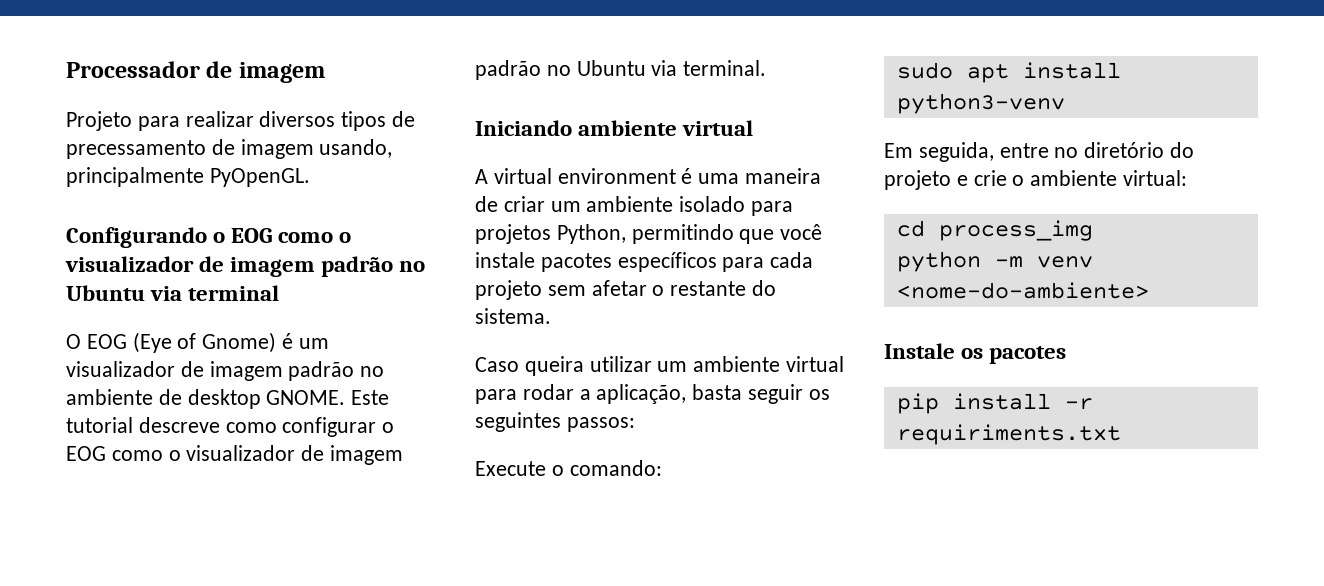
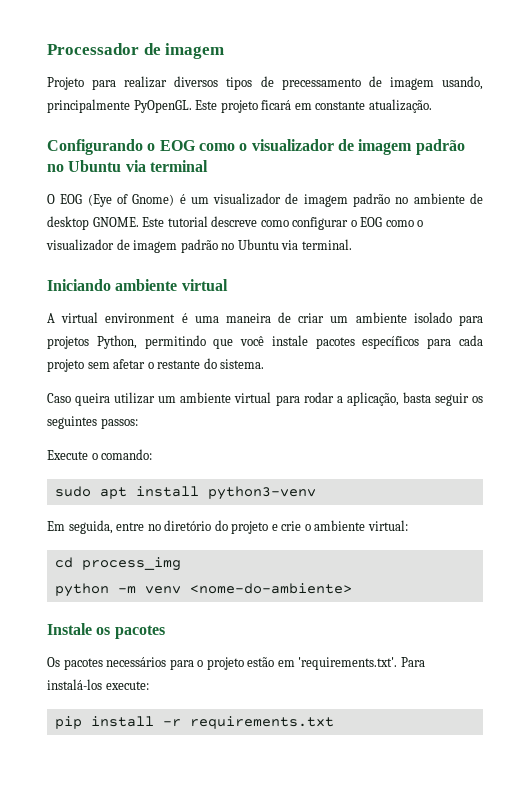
+ Este projeto ficará em constante atualização.
+ Os pacotes necessários para o projeto estão em 'requirements.txt'. Para instalá-los execute:
- pip install -r requiriments.txt
+ pip install -r requirements.txt

